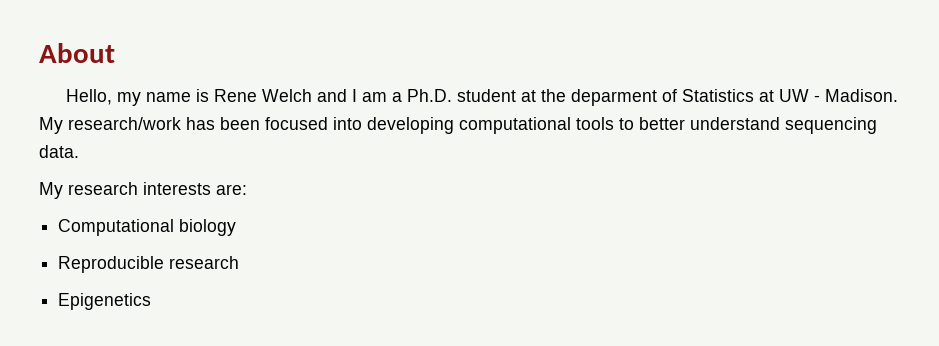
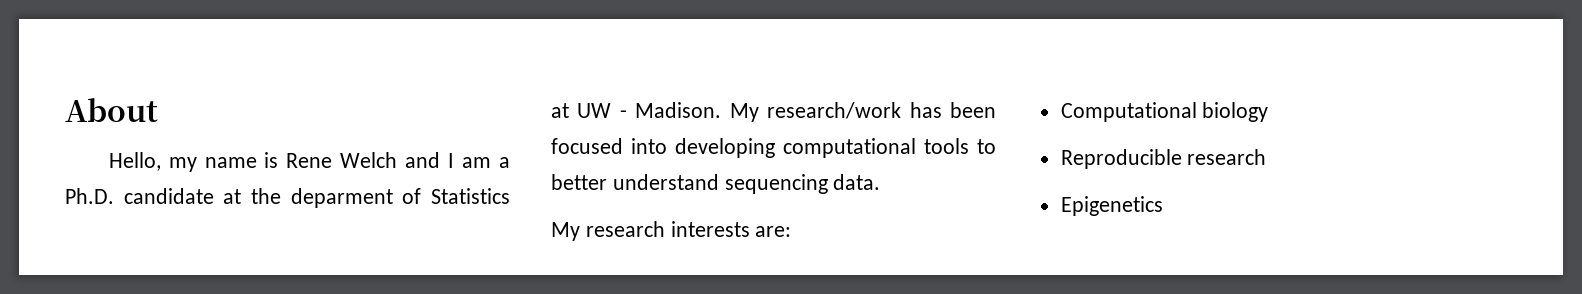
- Hello, my name is Rene Welch and I am a Ph.D. student at the deparment of Statistics at UW - Madison.
+ Hello, my name is Rene Welch and I am a Ph.D. candidate at the deparment of Statistics at UW - Madison.

